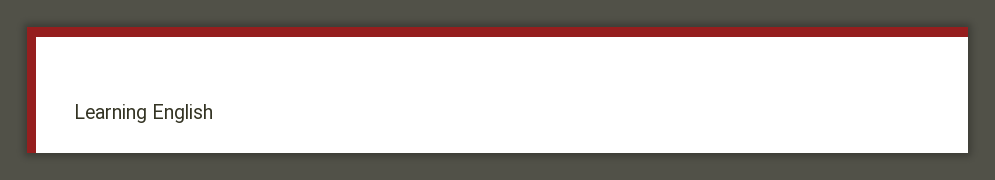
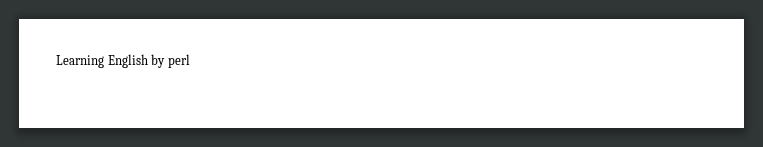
- Learning English
+ Learning English by perl

